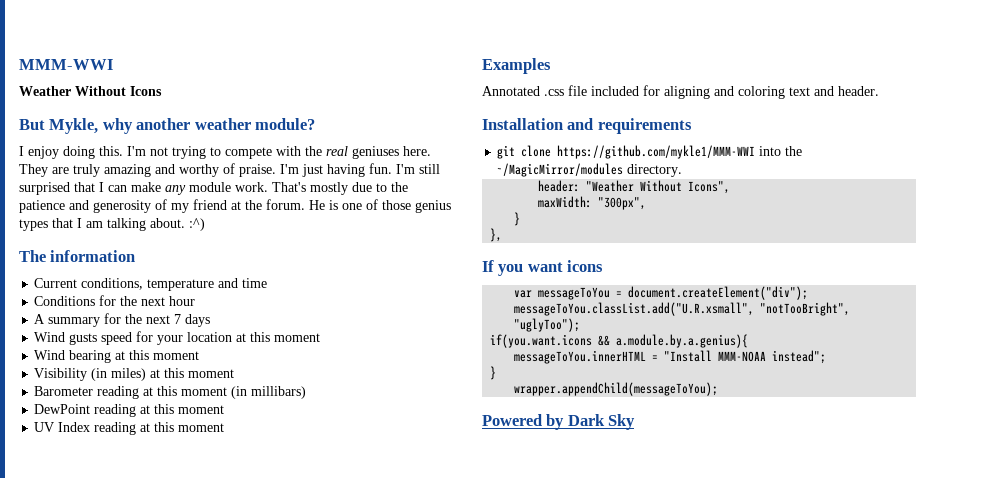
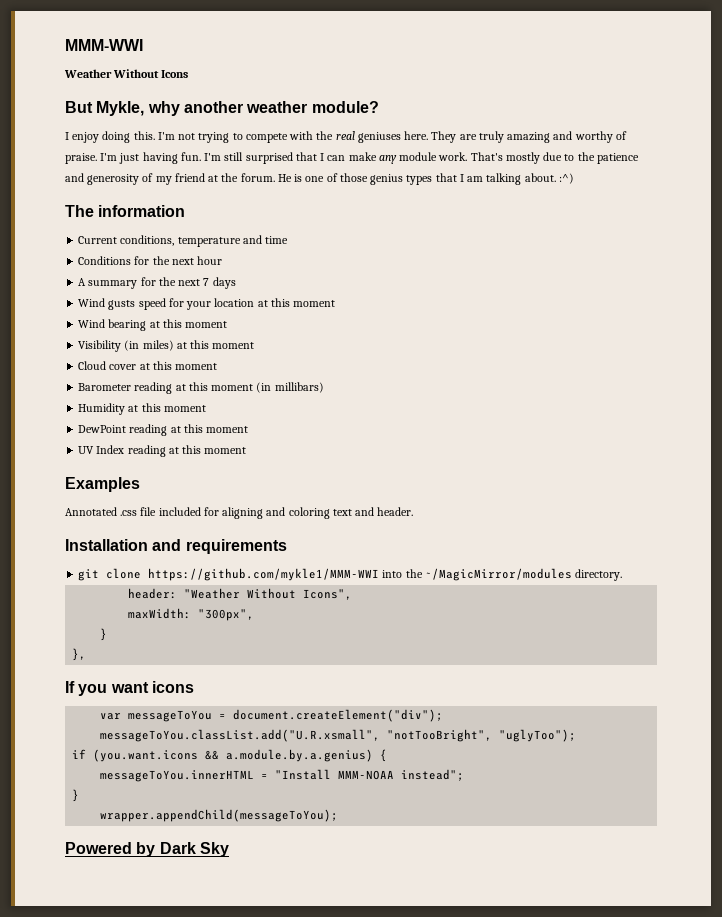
+ Cloud cover at this moment
+ Humidity at this moment
- if(you.want.icons && a.module.by.a.genius){
+ if (you.want.icons && a.module.by.a.genius) {

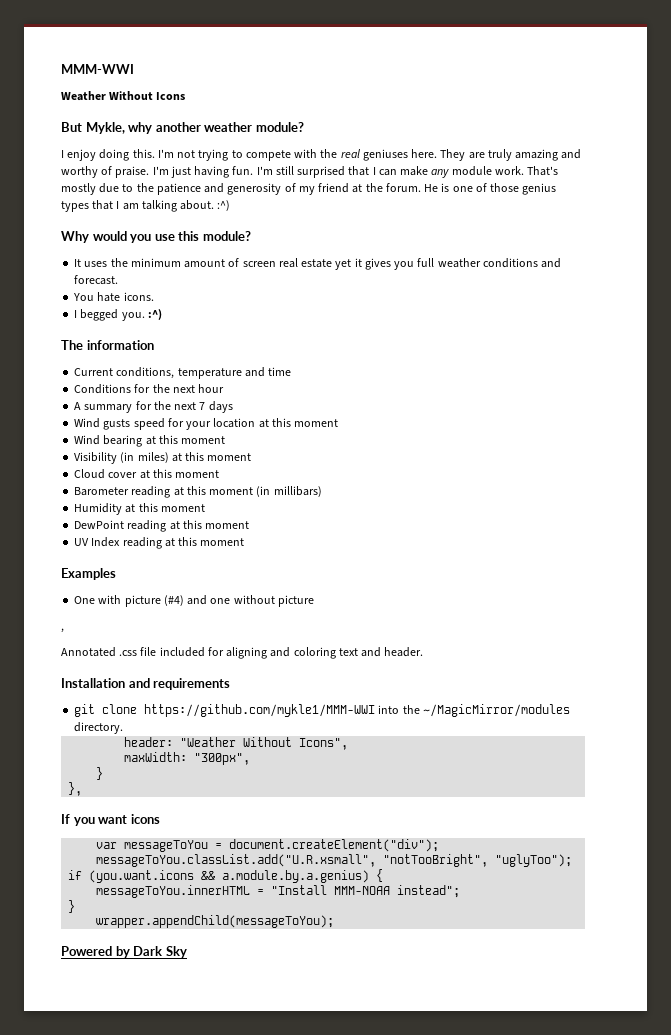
+ Why would you use this module?
+ It uses the minimum amount of screen real estate yet it gives you full weather conditions and forecast.
+ You hate icons.
+ I begged you. :^)
+ One with picture (#4) and one without picture
+ ,

